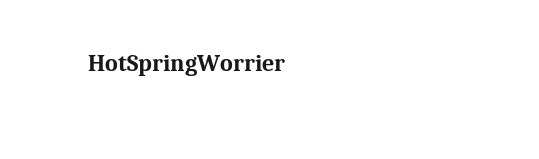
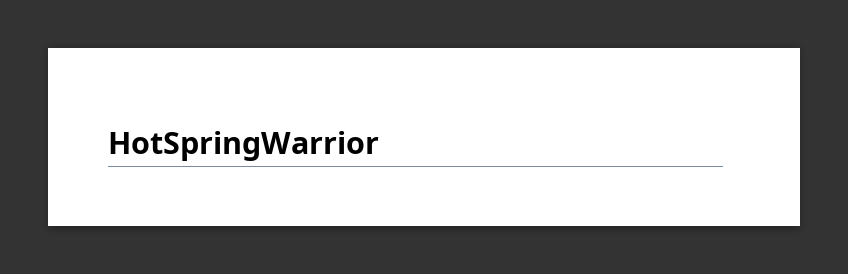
- HotSpringWorrier
+ HotSpringWarrior

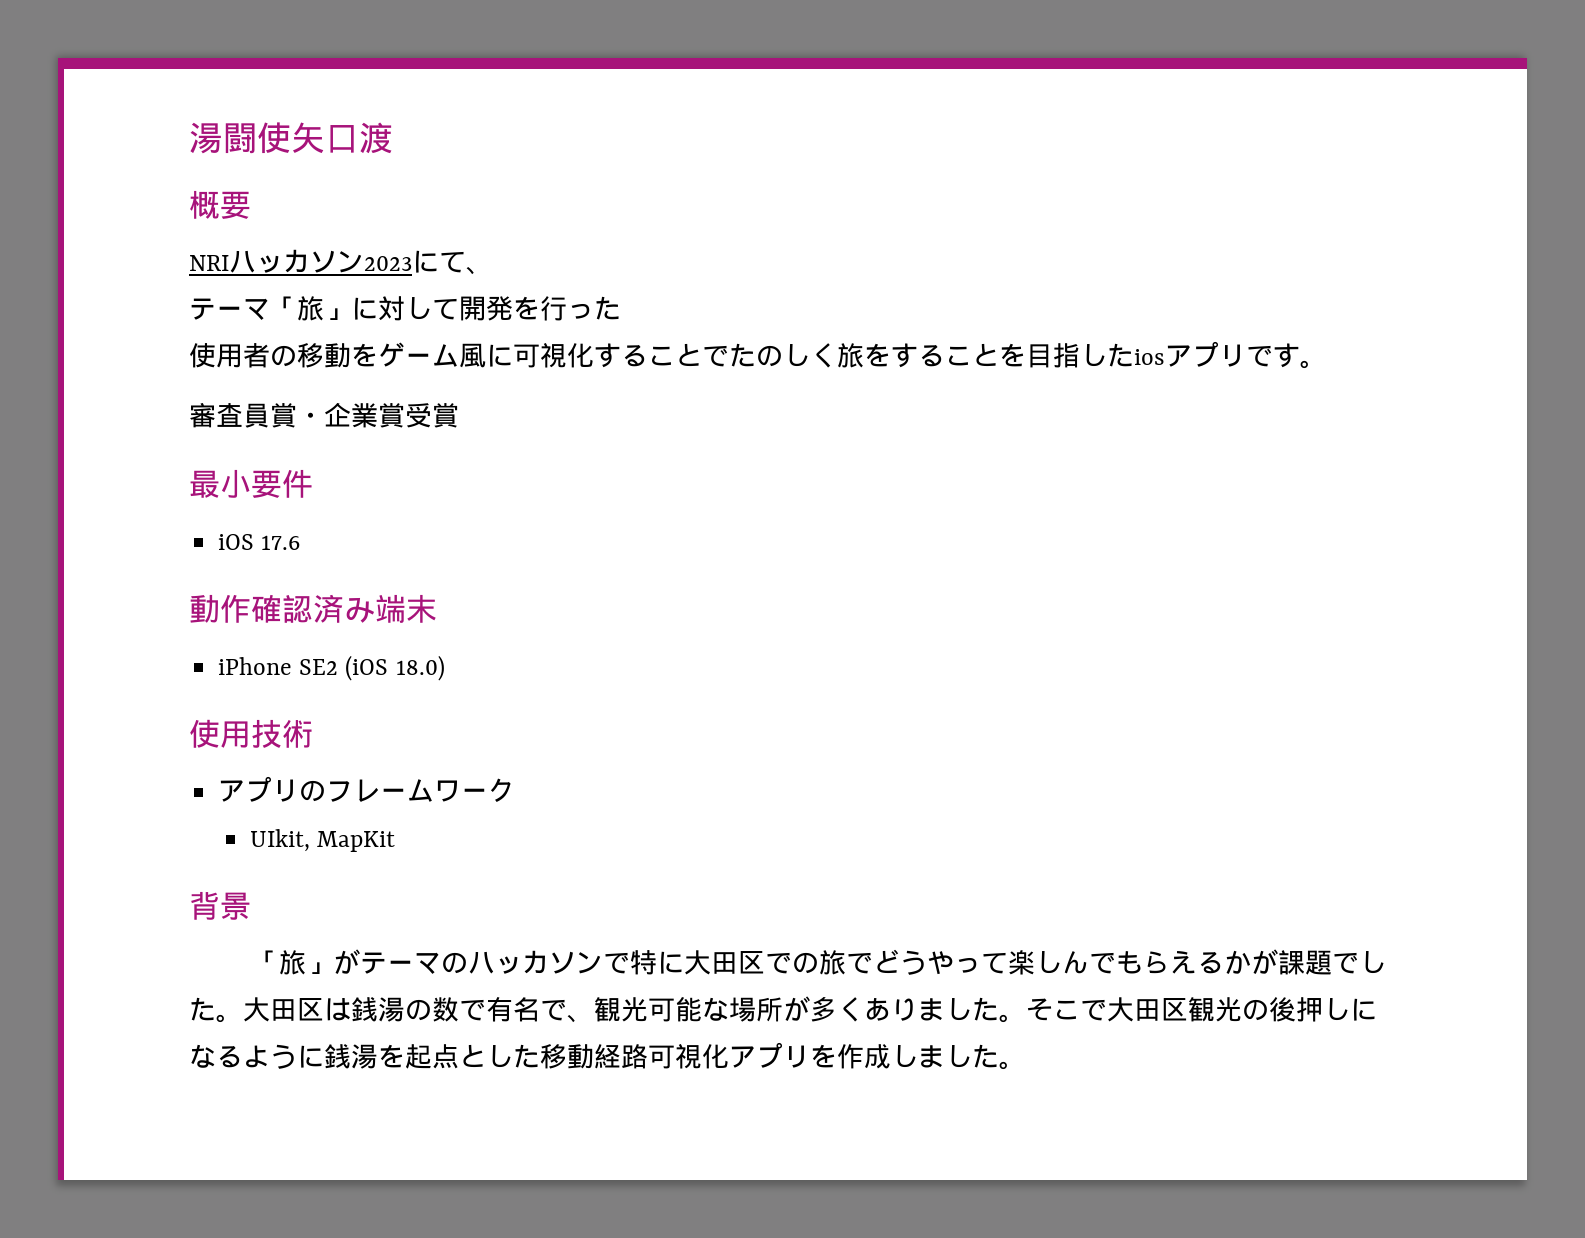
- HotSpringWarrior
+ 湯闘使矢口渡
+ 概要
+ NRIハッカソン2023にて、
+ テーマ「旅」に対して開発を行った
+ 使用者の移動をゲーム風に可視化することでたのしく旅をすることを目指したiosアプリです。
+ 審査員賞・企業賞受賞
+ 最小要件
+ iOS 17.6
+ 動作確認済み端末
+ iPhone SE2 (iOS 18.0)
+ 使用技術
+ アプリのフレームワーク
+ UIkit, MapKit
+ 背景
+ 「旅」がテーマのハッカソンで特に大田区での旅でどうやって楽しんでもらえるかが課題でした。大田区は銭湯の数で有名で、観光可能な場所が多くありました。そこで大田区観光の後押しになるように銭湯を起点とした移動経路可視化アプリを作成しました。

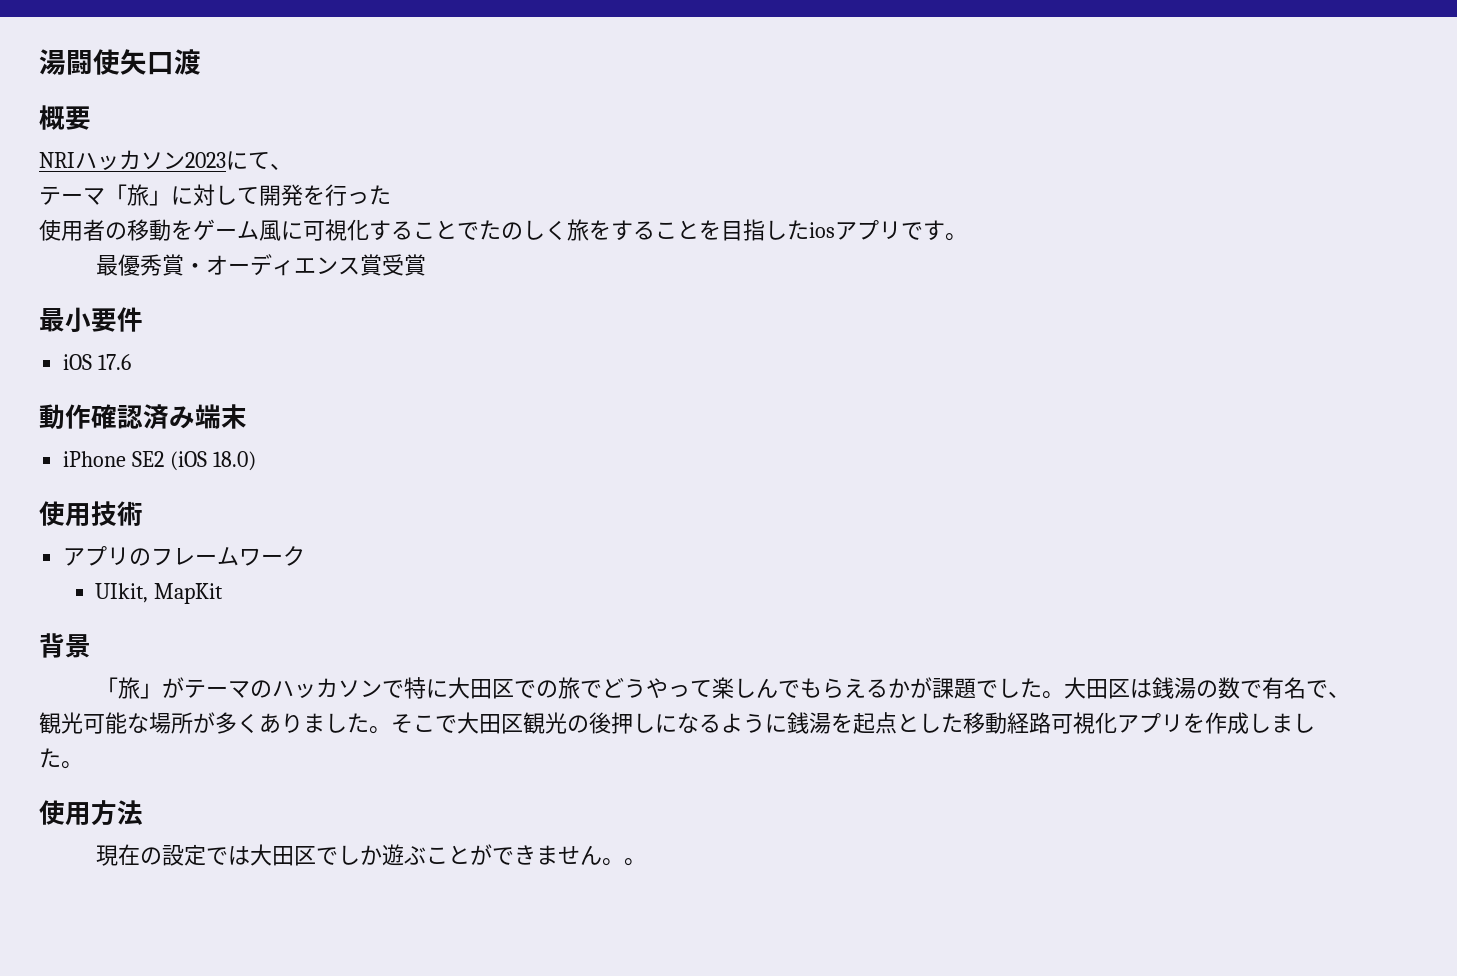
- 審査員賞・企業賞受賞
+ 最優秀賞・オーディエンス賞受賞
+ 使用方法
+ 現在の設定では大田区でしか遊ぶことができません。。

